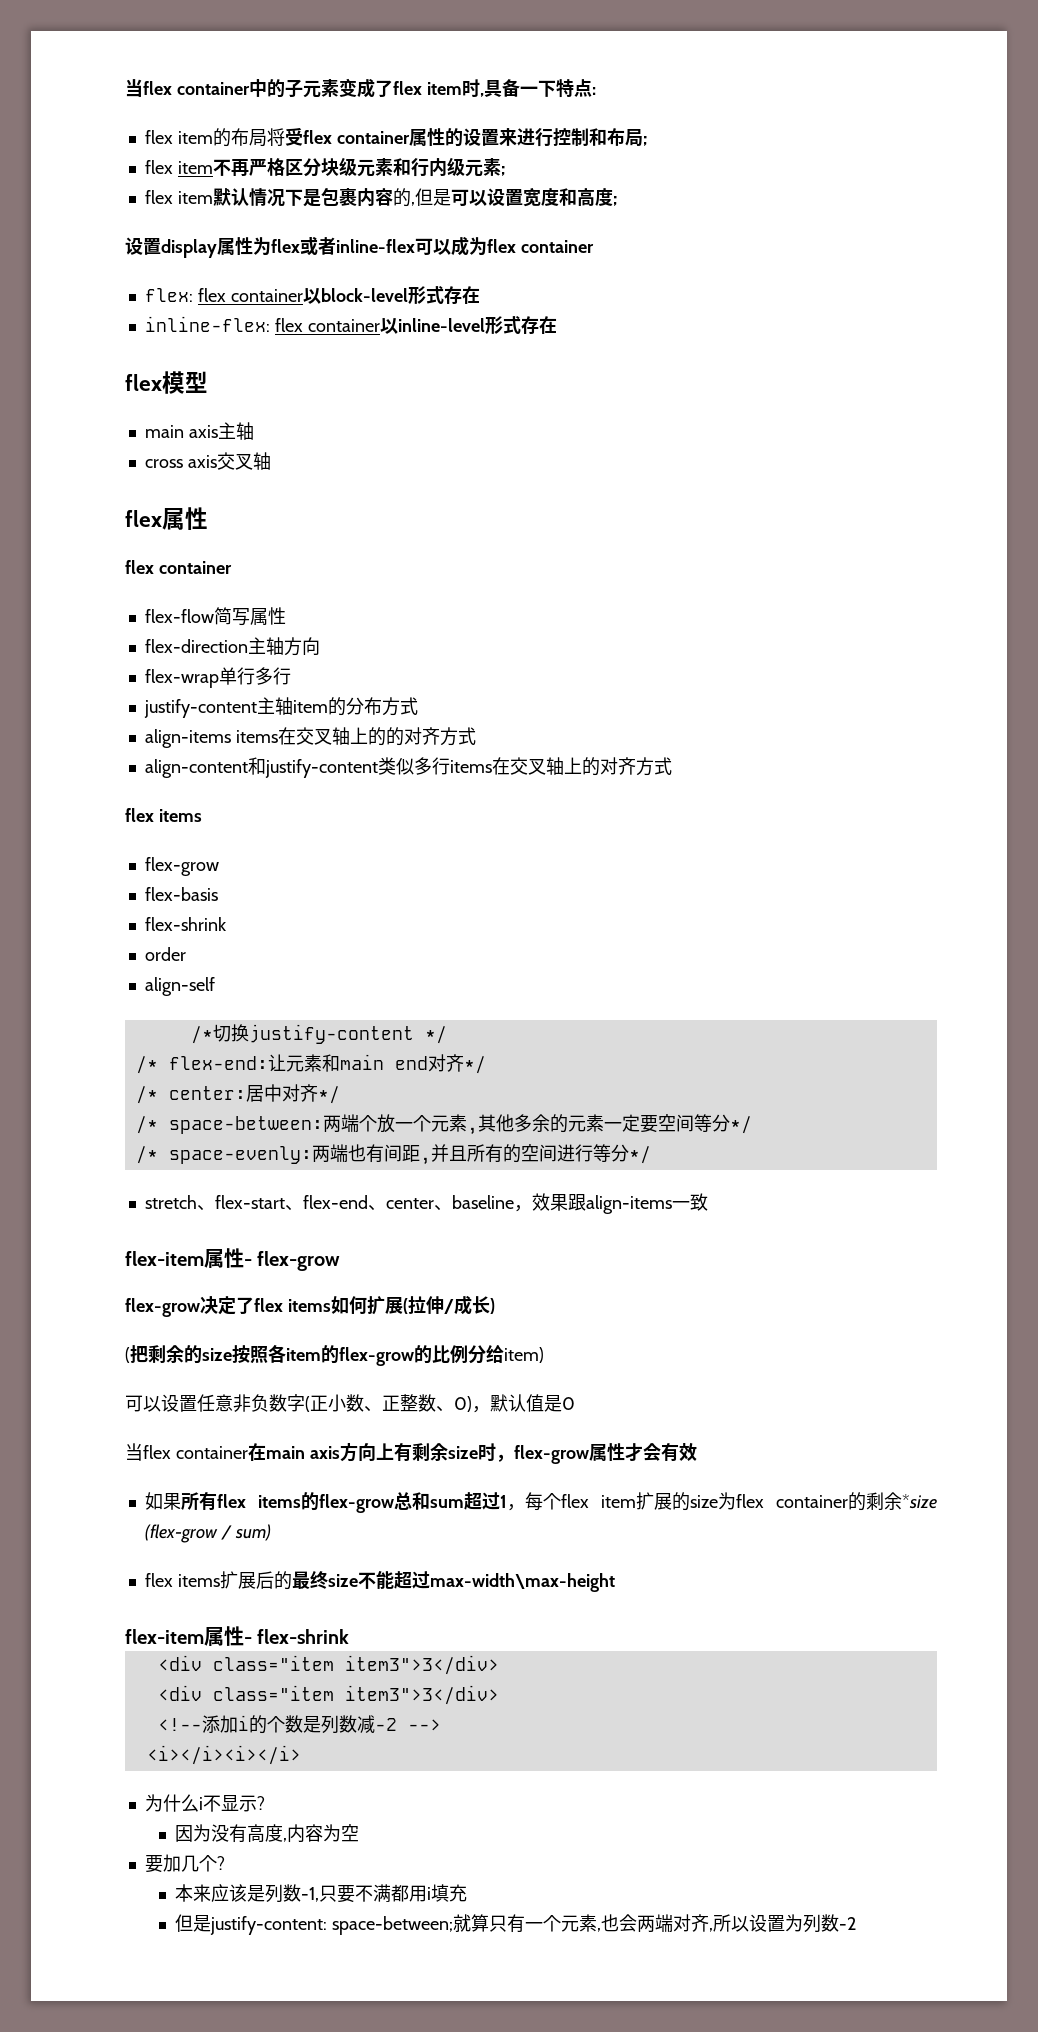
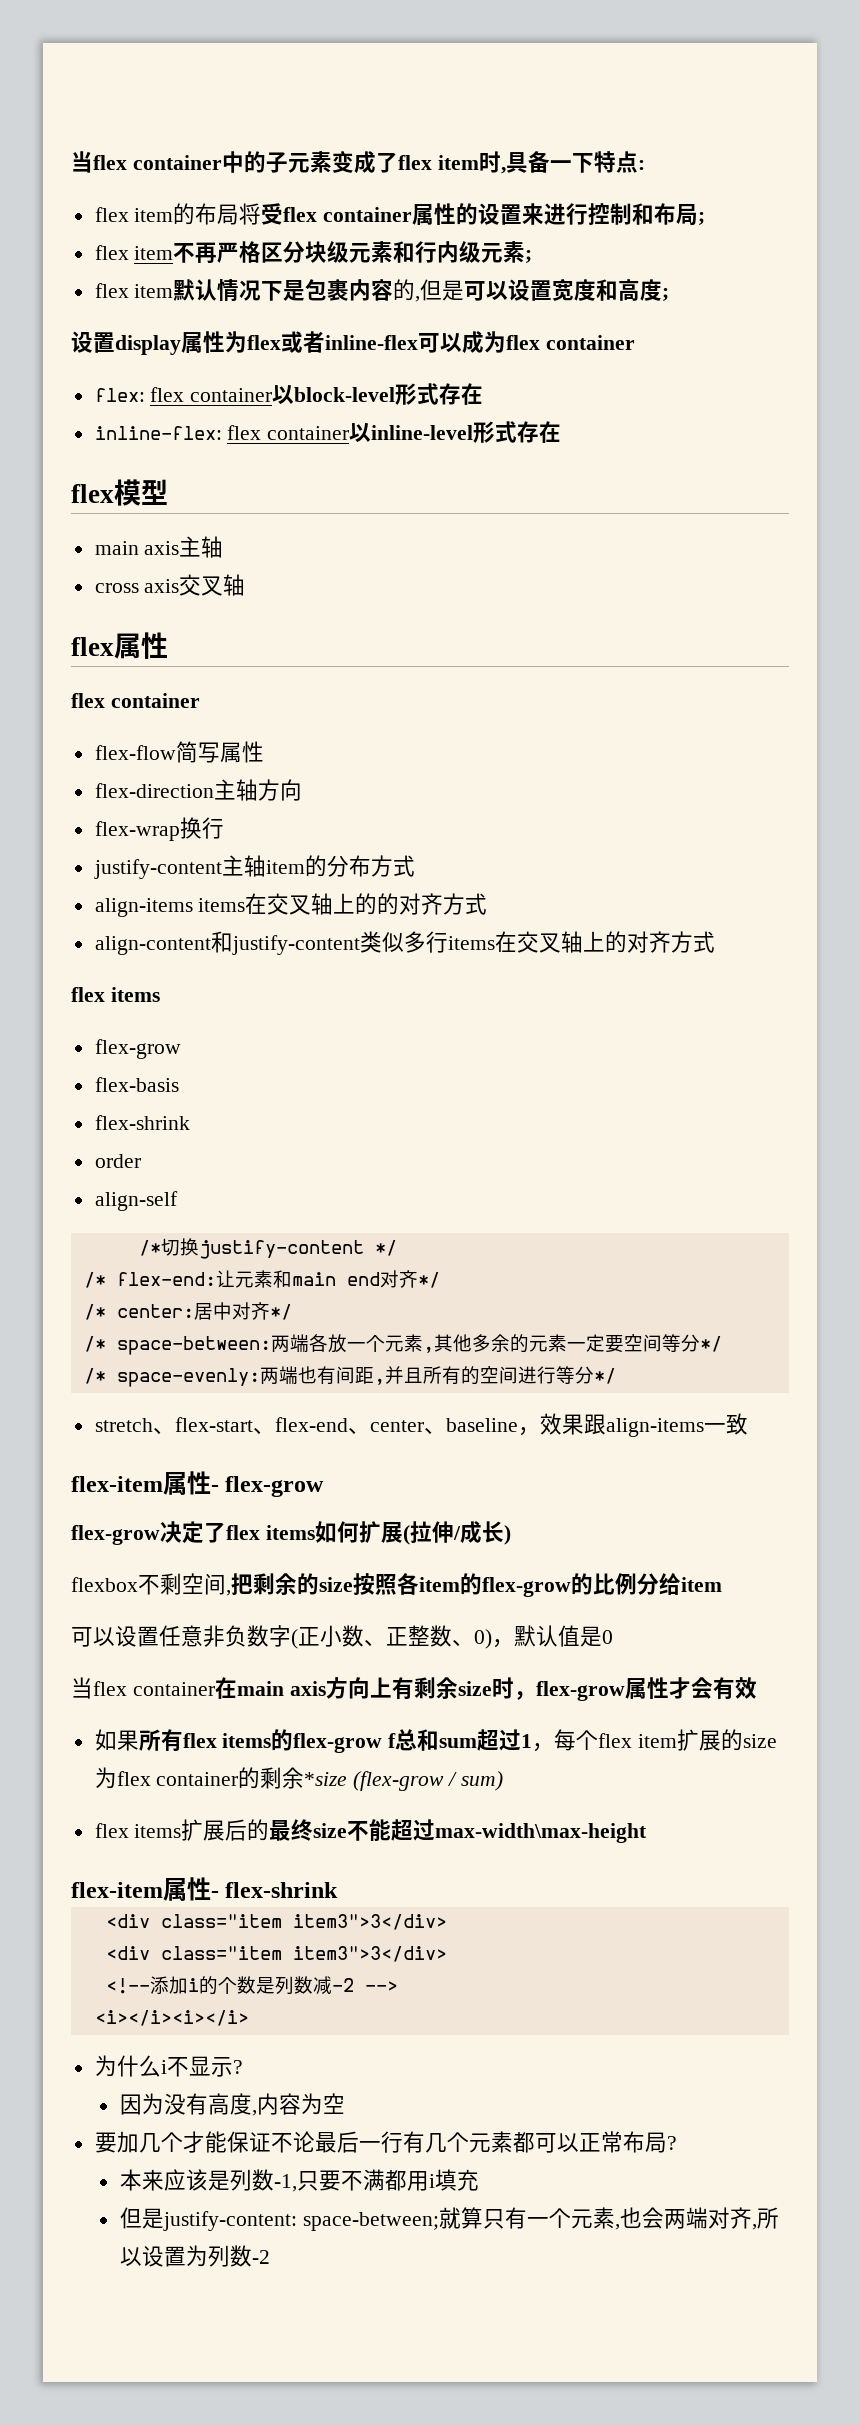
- flex-wrap单行多行
+ flex-wrap换行
- /* space-between:两端个放一个元素,其他多余的元素一定要空间等分*/
+ /* space-between:两端各放一个元素,其他多余的元素一定要空间等分*/
- (把剩余的size按照各item的flex-grow的比例分给item)
+ flexbox不剩空间,把剩余的size按照各item的flex-grow的比例分给item
- 如果所有flex items的flex-grow总和sum超过1，每个flex item扩展的size为flex container的剩余*size (flex-grow / sum)
+ 如果所有flex items的flex-grow f总和sum超过1，每个flex item扩展的size为flex container的剩余*size (flex-grow / sum)
- 要加几个?
+ 要加几个才能保证不论最后一行有几个元素都可以正常布局?

